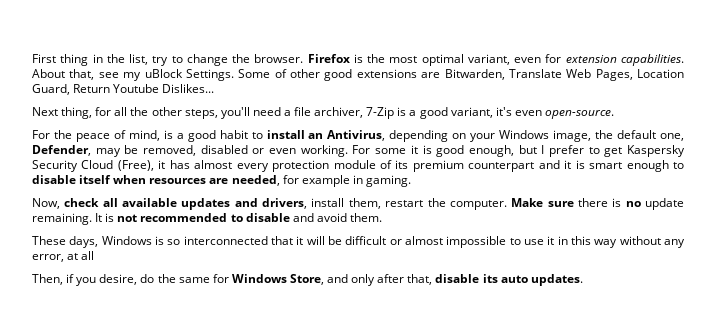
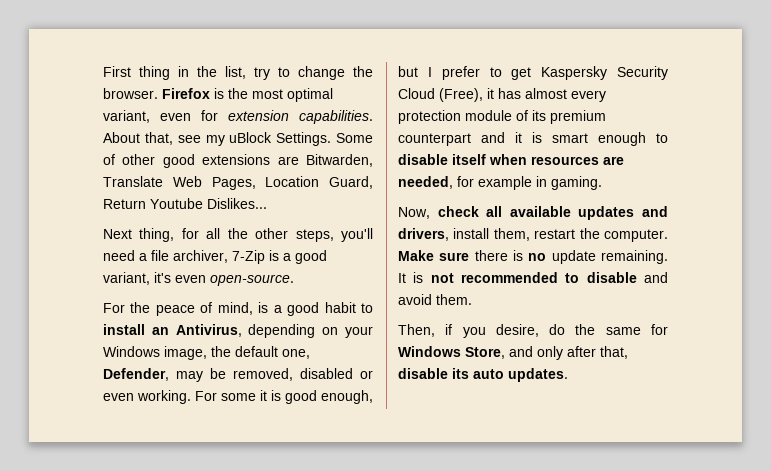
- These days, Windows is so interconnected that it will be difficult or almost impossible to use it in this way without any error, at all

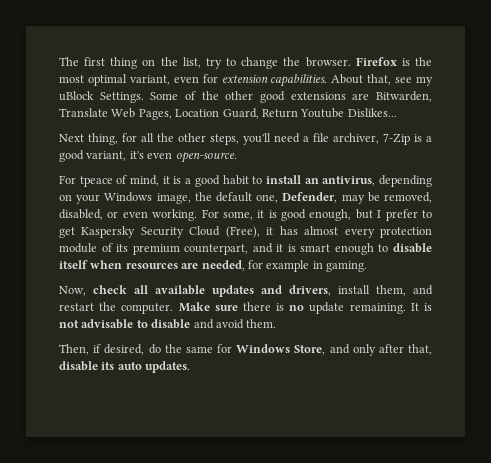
- First thing in the list, try to change the browser.
+ The first thing on the list, try to change the browser.
- Some of other good extensions are Bitwarden, Translate Web Pages, Location Guard, Return Youtube Dislikes...
+ Some of the other good extensions are Bitwarden, Translate Web Pages, Location Guard, Return Youtube Dislikes...
- For the peace of mind, is a good habit to install an Antivirus, depending on your Windows image, the default one, Defender, may be removed, disabled or even working.
+ For tpeace of mind, it is a good habit to install an antivirus, depending on your Windows image, the default one, Defender, may be removed, disabled, or even working.
- For some it is good enough, but I prefer to get Kaspersky Security Cloud (Free), it has almost every protection module of its premium counterpart and it is smart enough to disable itself when resources are needed, for example in gaming.
+ For some, it is good enough, but I prefer to get Kaspersky Security Cloud (Free), it has almost every protection module of its premium counterpart, and it is smart enough to disable itself when resources are needed, for example in gaming.
- Now, check all available updates and drivers, install them, restart the computer.
+ Now, check all available updates and drivers, install them, and restart the computer.
- It is not recommended to disable and avoid them.
+ It is not advisable to disable and avoid them.
- Then, if you desire, do the same for Windows Store, and only after that, disable its auto updates.
+ Then, if desired, do the same for Windows Store, and only after that, disable its auto updates.

